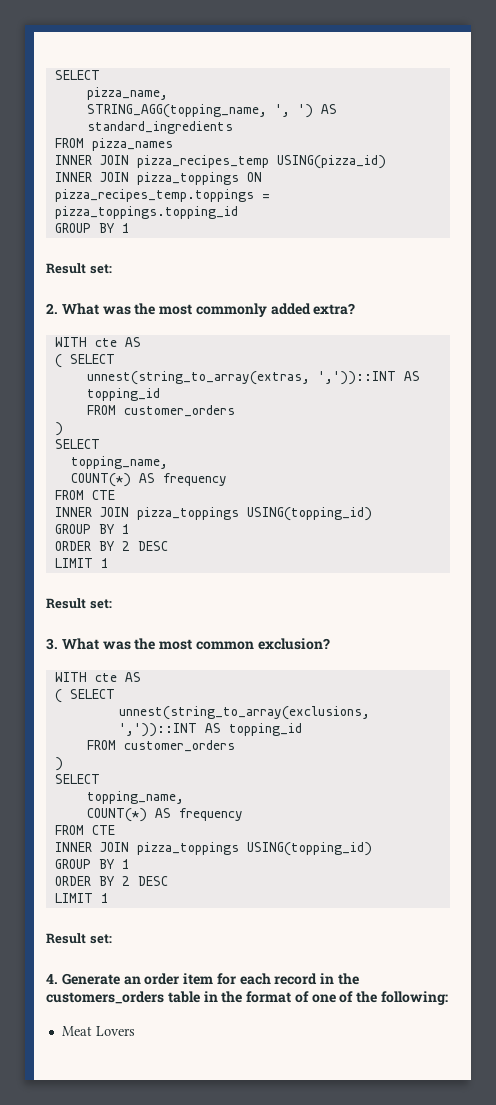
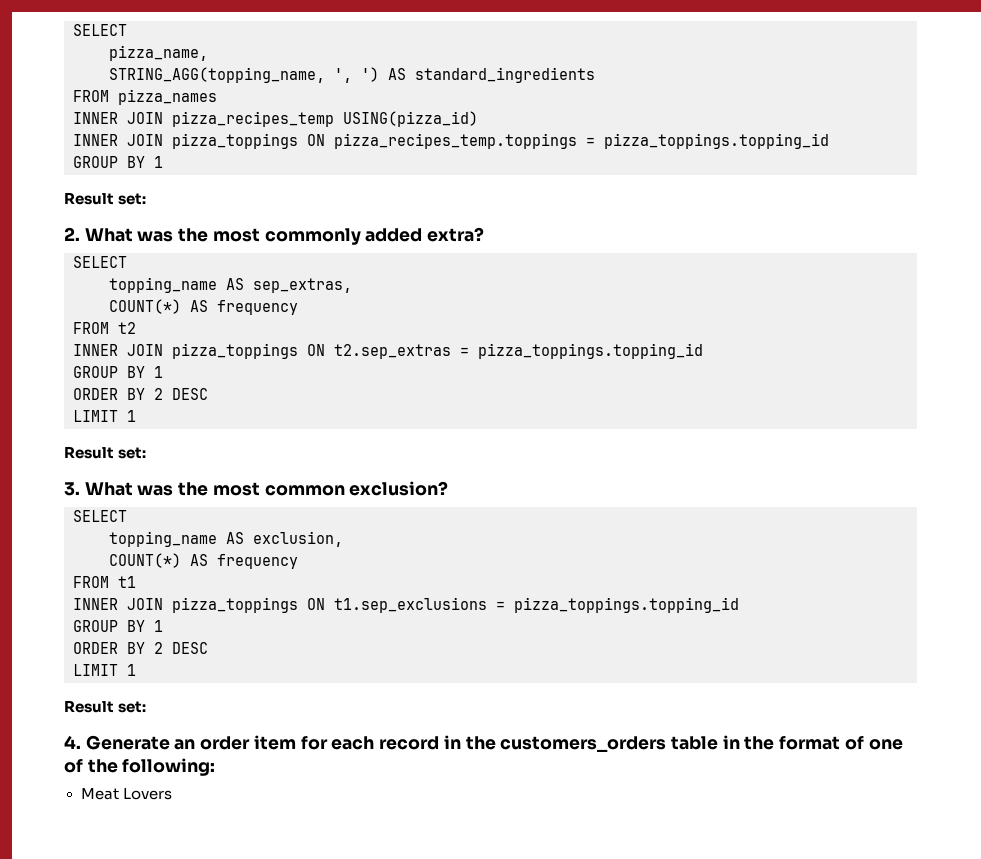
  2. What was the most commonly added extra?
- WITH cte AS
- ( SELECT
- unnest(string_to_array(extras, ','))::INT AS topping_id
- FROM customer_orders
- )
  SELECT
- topping_name,
+ topping_name AS sep_extras,
  COUNT(*) AS frequency
- FROM CTE
- INNER JOIN pizza_toppings USING(topping_id)
+ FROM t2
+ INNER JOIN pizza_toppings ON t2.sep_extras = pizza_toppings.topping_id
  3. What was the most common exclusion?
- WITH cte AS
- ( SELECT
- unnest(string_to_array(exclusions, ','))::INT AS topping_id
- FROM customer_orders
- )
  SELECT
- topping_name,
+ topping_name AS exclusion,
  COUNT(*) AS frequency
- FROM CTE
- INNER JOIN pizza_toppings USING(topping_id)
+ FROM t1
+ INNER JOIN pizza_toppings ON t1.sep_exclusions = pizza_toppings.topping_id

